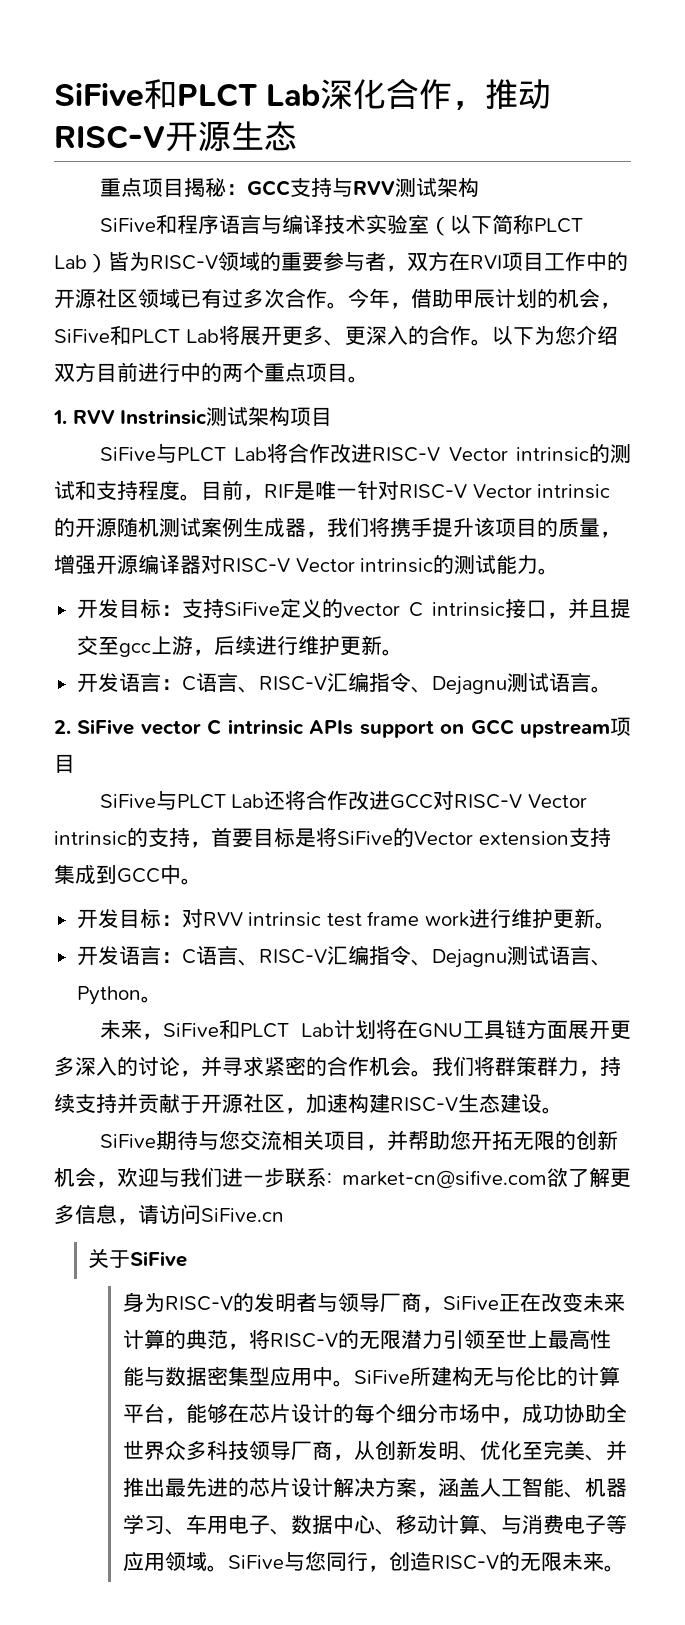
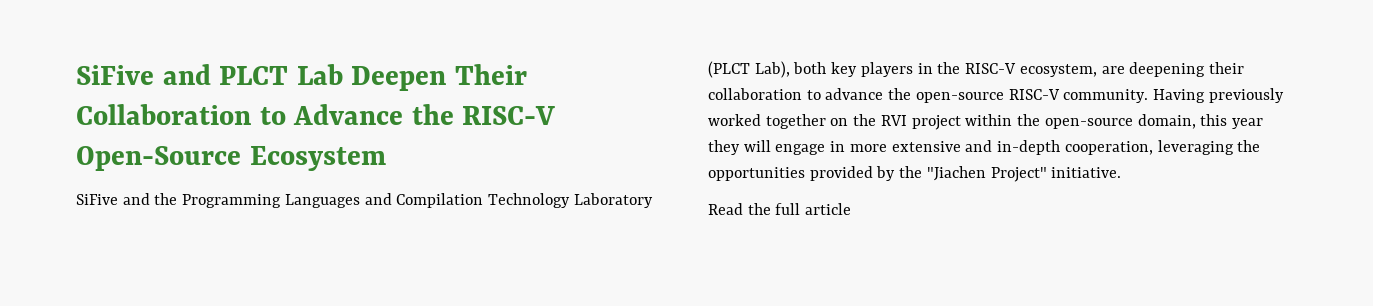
- SiFive和PLCT Lab深化合作，推动RISC-V开源生态
- 重点项目揭秘：GCC支持与RVV测试架构
- SiFive和程序语言与编译技术实验室（以下简称PLCT Lab）皆为RISC-V领域的重要参与者，双方在RVI项目工作中的开源社区领域已有过多次合作。今年，借助甲辰计划的机会，SiFive和PLCT Lab将展开更多、更深入的合作。以下为您介绍双方目前进行中的两个重点项目。
- 1. RVV Instrinsic测试架构项目
- SiFive与PLCT Lab将合作改进RISC-V Vector intrinsic的测试和支持程度。目前，RIF是唯一针对RISC-V Vector intrinsic的开源随机测试案例生成器，我们将携手提升该项目的质量，增强开源编译器对RISC-V Vector intrinsic的测试能力。
- 开发目标：支持SiFive定义的vector C intrinsic接口，并且提交至gcc上游，后续进行维护更新。
- 开发语言：C语言、RISC-V汇编指令、Dejagnu测试语言。
- 2. SiFive vector C intrinsic APIs support on GCC upstream项目
- SiFive与PLCT Lab还将合作改进GCC对RISC-V Vector intrinsic的支持，首要目标是将SiFive的Vector extension支持集成到GCC中。
- 开发目标：对RVV intrinsic test frame work进行维护更新。
- 开发语言：C语言、RISC-V汇编指令、Dejagnu测试语言、Python。
- 未来，SiFive和PLCT Lab计划将在GNU工具链方面展开更多深入的讨论，并寻求紧密的合作机会。我们将群策群力，持续支持并贡献于开源社区，加速构建RISC-V生态建设。
- SiFive期待与您交流相关项目，并帮助您开拓无限的创新机会，欢迎与我们进一步联系: market-cn@sifive.com欲了解更多信息，请访问SiFive.cn
- 关于SiFive
- 身为RISC-V的发明者与领导厂商，SiFive正在改变未来计算的典范，将RISC-V的无限潜力引领至世上最高性能与数据密集型应用中。SiFive所建构无与伦比的计算平台，能够在芯片设计的每个细分市场中，成功协助全世界众多科技领导厂商，从创新发明、优化至完美、并推出最先进的芯片设计解决方案，涵盖人工智能、机器学习、车用电子、数据中心、移动计算、与消费电子等应用领域。SiFive与您同行，创造RISC-V的无限未来。
+ SiFive and PLCT Lab Deepen Their Collaboration to Advance the RISC-V Open-Source Ecosystem
+ SiFive and the Programming Languages and Compilation Technology Laboratory (PLCT Lab), both key players in the RISC-V ecosystem, are deepening their collaboration to advance the open-source RISC-V community. Having previously worked together on the RVI project within the open-source domain, this year they will engage in more extensive and in-depth cooperation, leveraging the opportunities provided by the "Jiachen Project" initiative.
+ Read the full article

